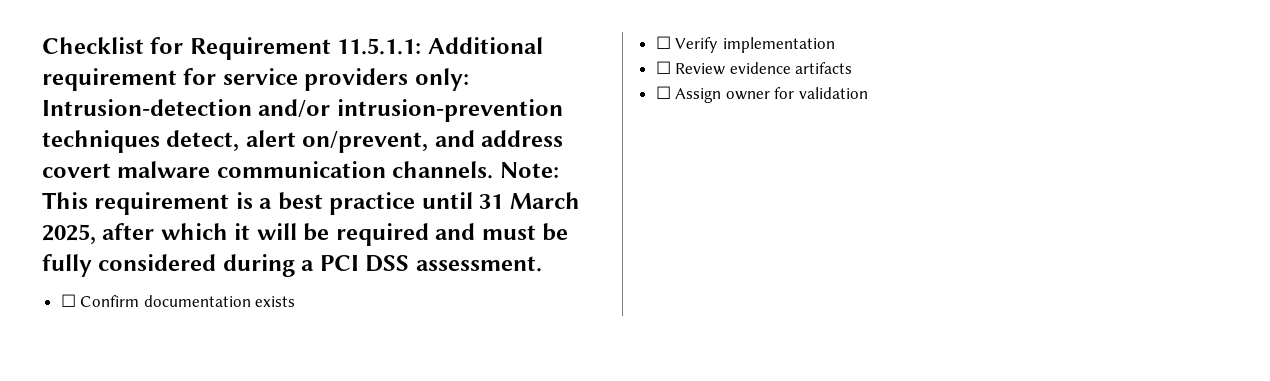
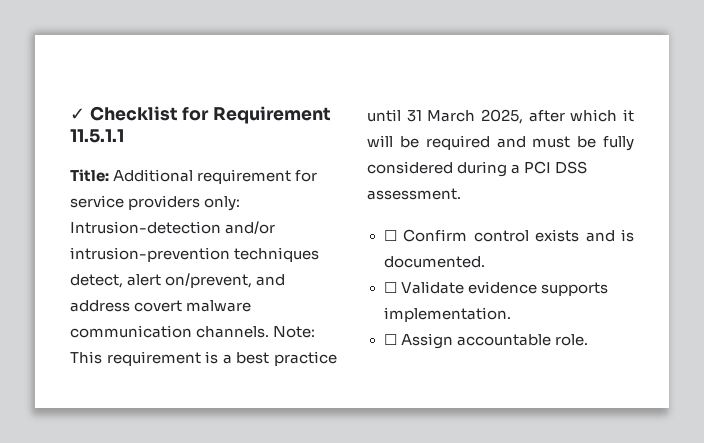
- Checklist for Requirement 11.5.1.1: Additional requirement for service providers only: Intrusion-detection and/or intrusion-prevention techniques detect, alert on/prevent, and address covert malware communication channels.
+ ✓ Checklist for Requirement 11.5.1.1
+ Title: Additional requirement for service providers only: Intrusion-detection and/or intrusion-prevention techniques detect, alert on/prevent, and address covert malware communication channels.
- ☐ Confirm documentation exists
- ☐ Verify implementation
- ☐ Review evidence artifacts
+ ☐ Confirm control exists and is documented.
+ ☐ Validate evidence supports implementation.
- ☐ Assign owner for validation
+ ☐ Assign accountable role.

